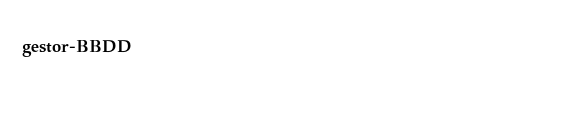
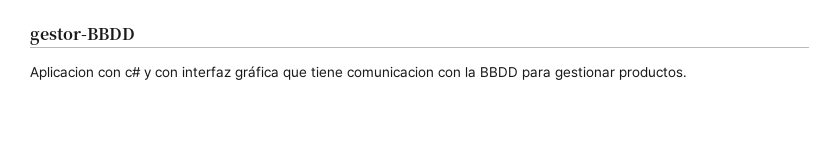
+ Aplicacion con c# y con interfaz gráfica que tiene comunicacion con la BBDD para gestionar productos.

